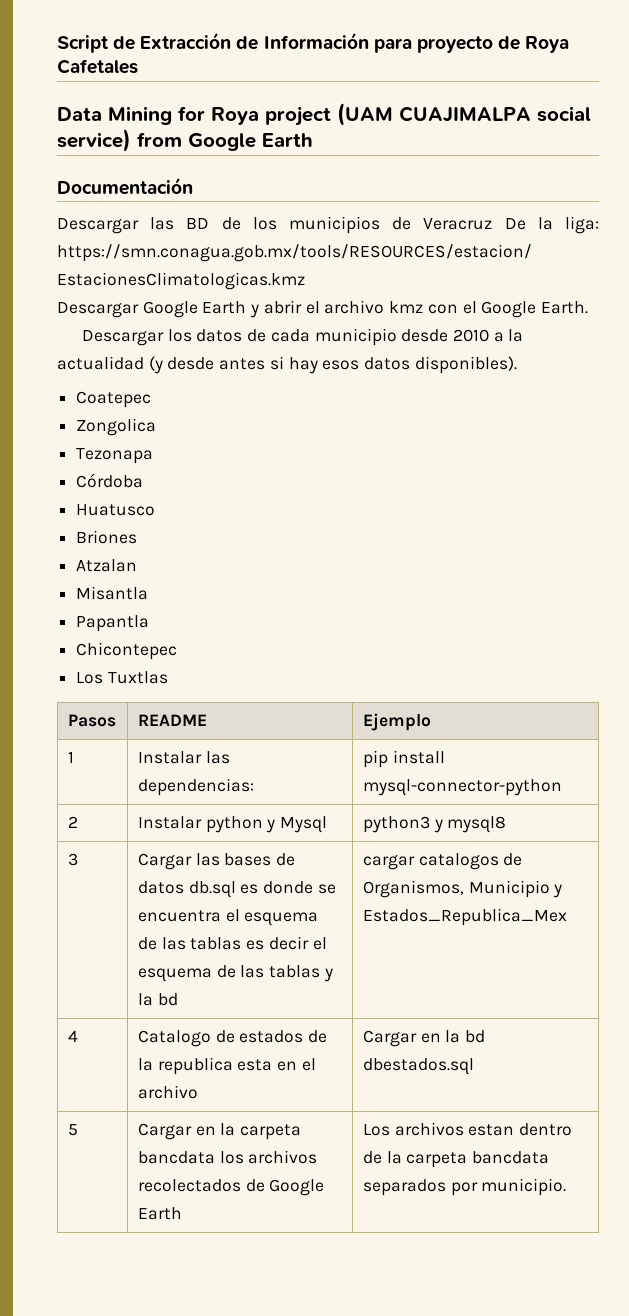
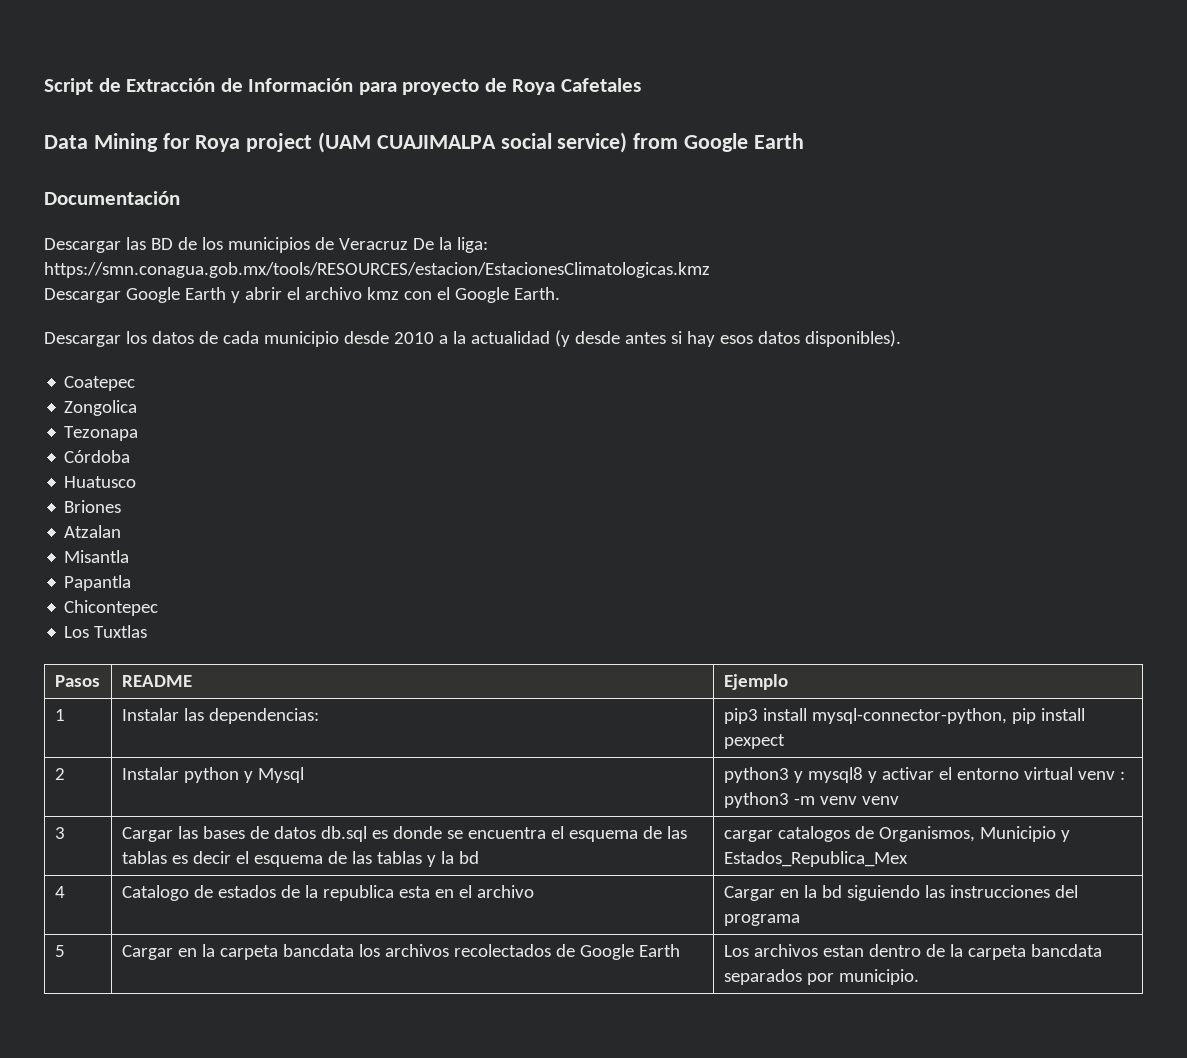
- 1 | Instalar las dependencias: | pip install mysql-connector-python
+ 1 | Instalar las dependencias: | pip3 install mysql-connector-python, pip install pexpect
- 2 | Instalar python y Mysql | python3 y mysql8
+ 2 | Instalar python y Mysql | python3 y mysql8 y activar el entorno virtual venv : python3 -m venv venv
- 4 | Catalogo de estados de la republica esta en el archivo | Cargar en la bd dbestados.sql
+ 4 | Catalogo de estados de la republica esta en el archivo | Cargar en la bd siguiendo las instrucciones del programa

